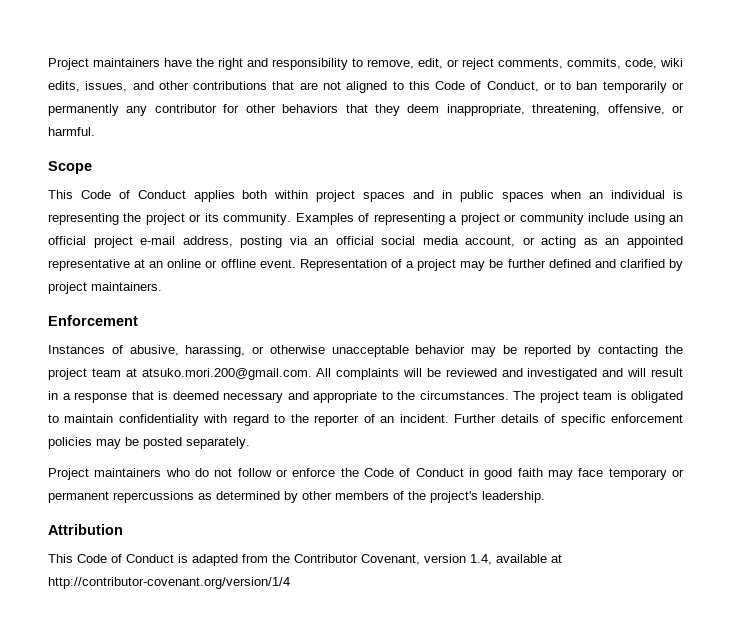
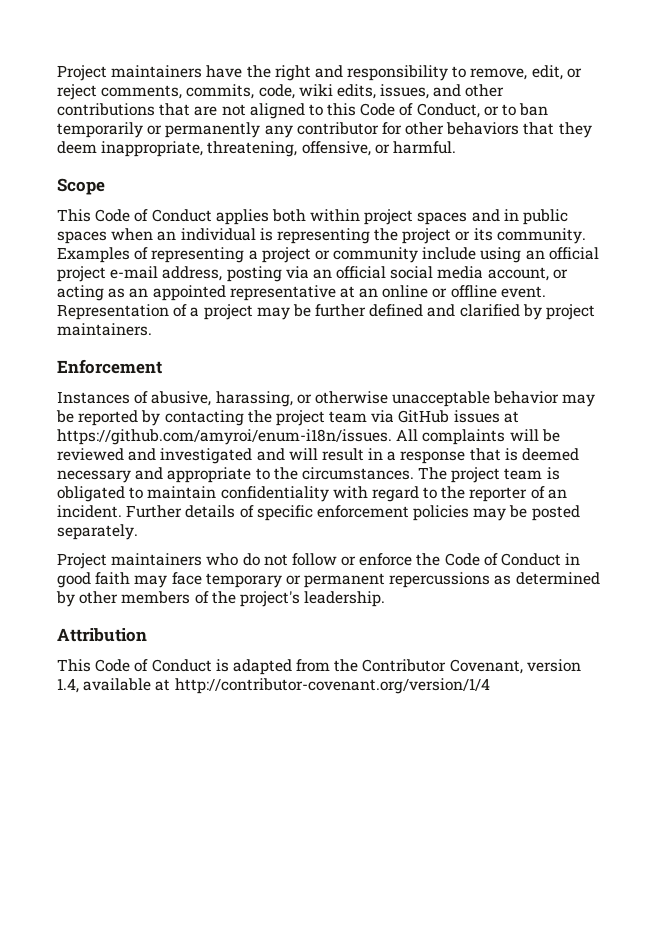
- Instances of abusive, harassing, or otherwise unacceptable behavior may be reported by contacting the project team at atsuko.mori.200@gmail.com. All complaints will be reviewed and investigated and will result in a response that is deemed necessary and appropriate to the circumstances.
+ Instances of abusive, harassing, or otherwise unacceptable behavior may be reported by contacting the project team via GitHub issues at https://github.com/amyroi/enum-i18n/issues. All complaints will be reviewed and investigated and will result in a response that is deemed necessary and appropriate to the circumstances.

